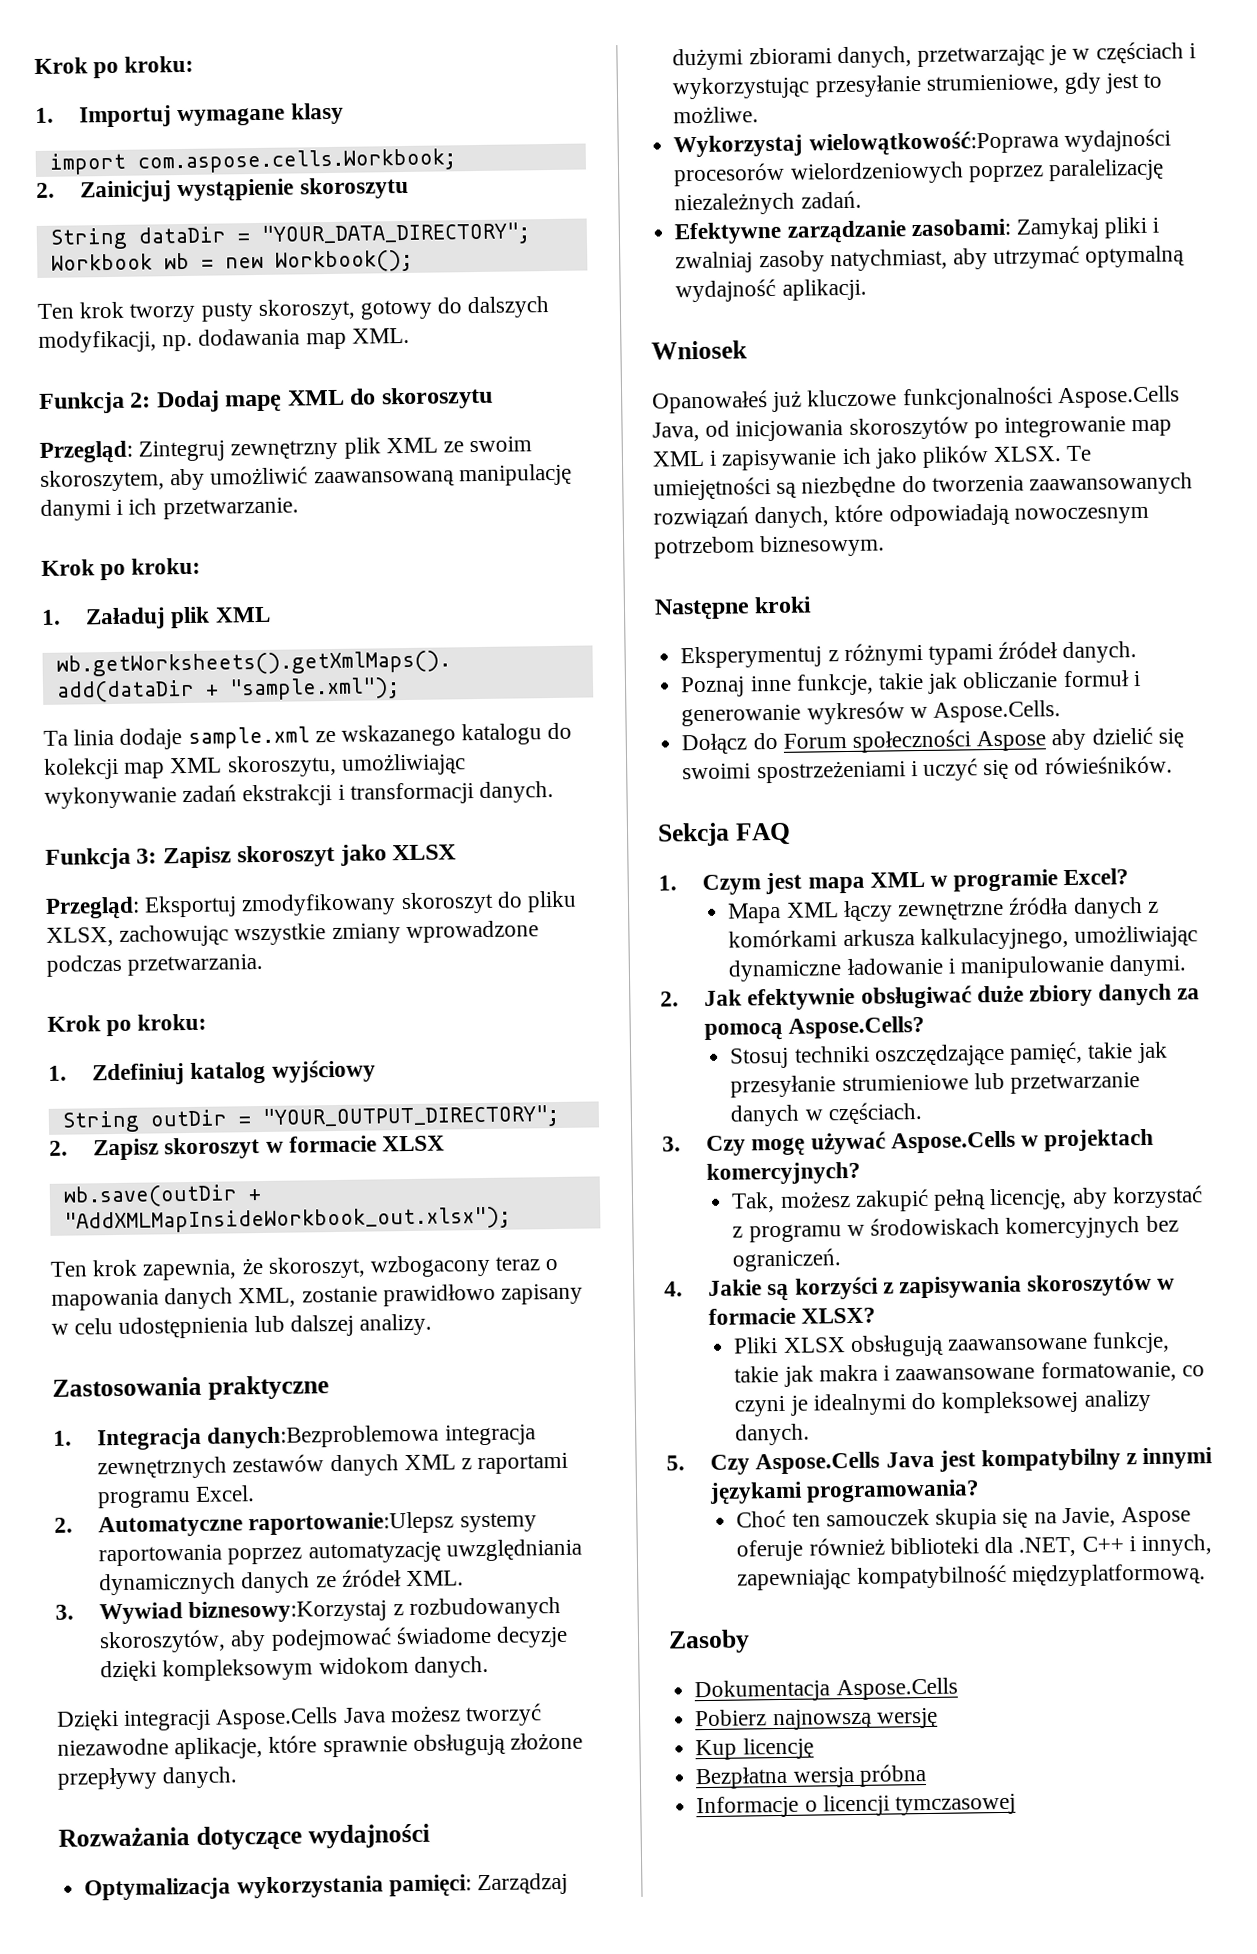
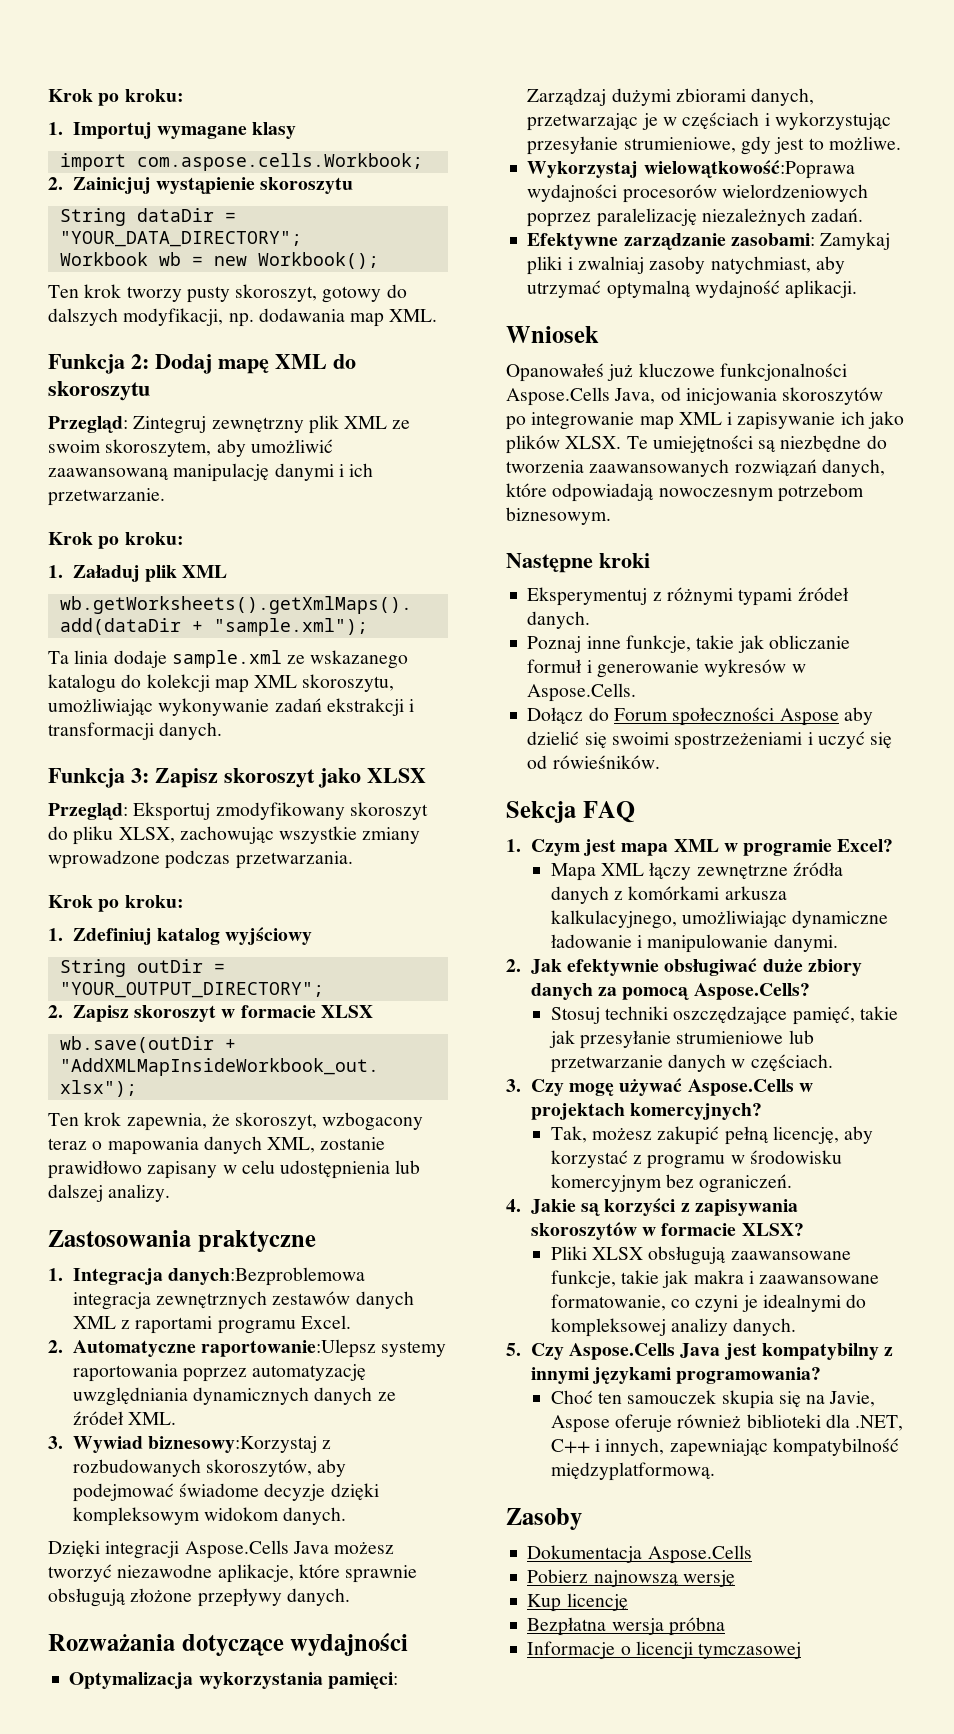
- Tak, możesz zakupić pełną licencję, aby korzystać z programu w środowiskach komercyjnych bez ograniczeń.
+ Tak, możesz zakupić pełną licencję, aby korzystać z programu w środowisku komercyjnym bez ograniczeń.

